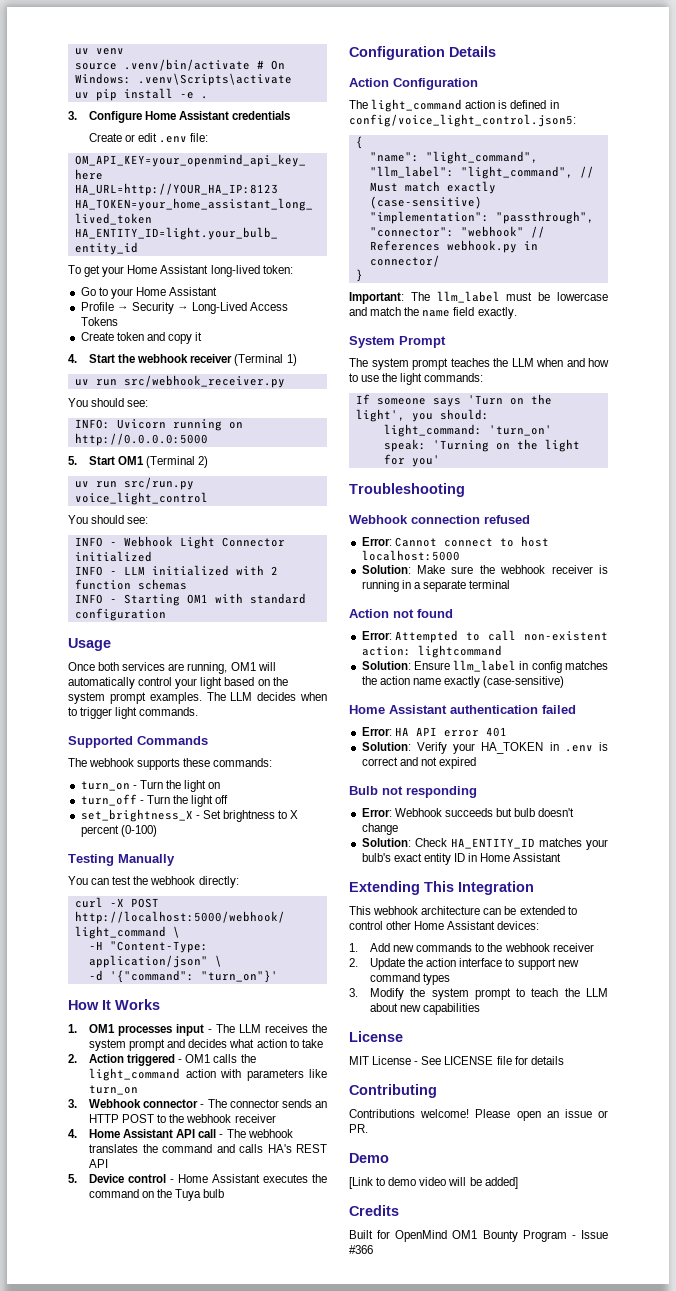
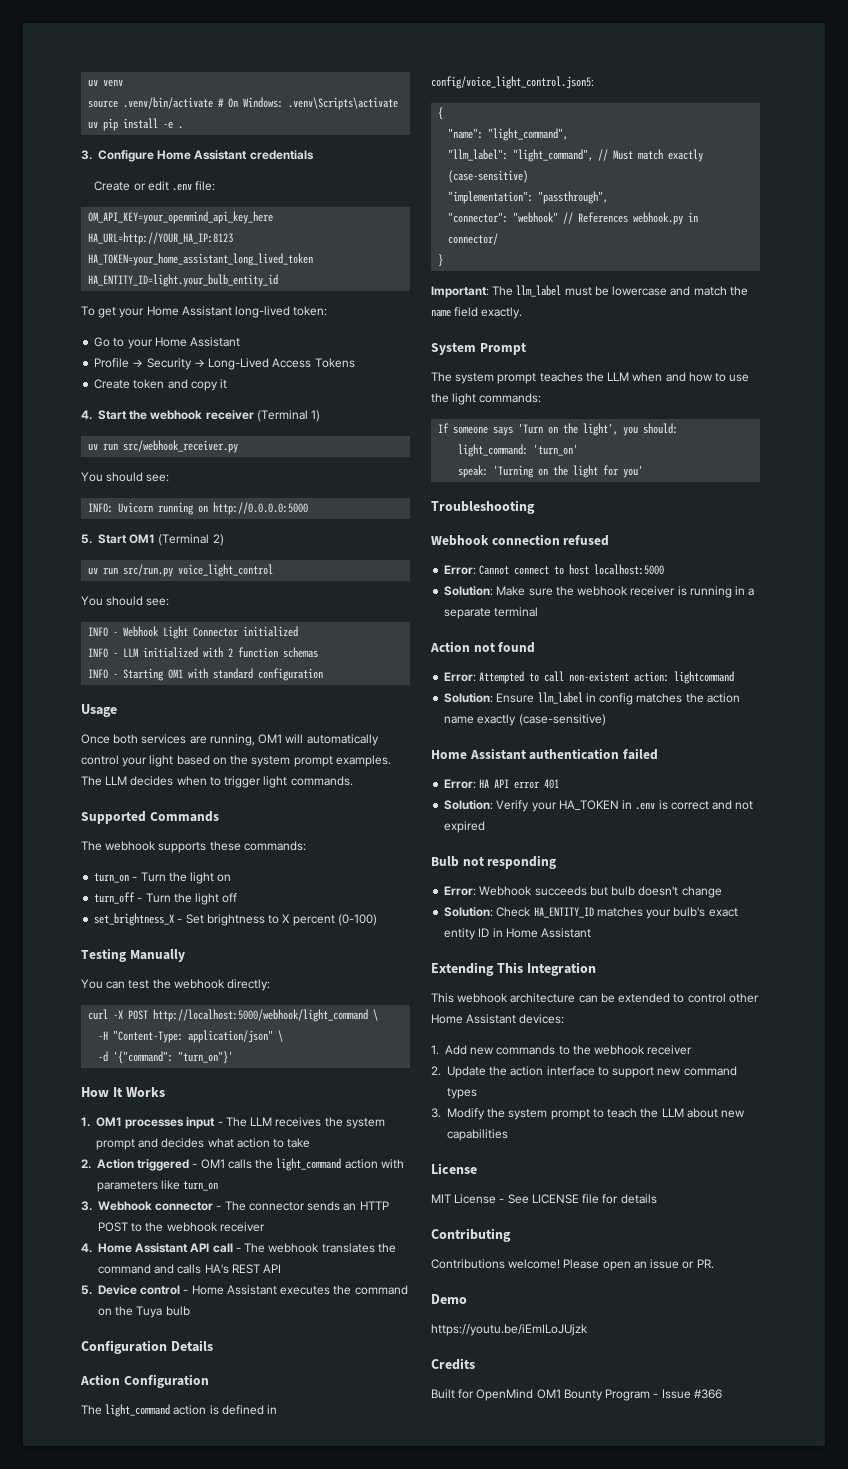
- [Link to demo video will be added]
+ https://youtu.be/iEmILoJUjzk

